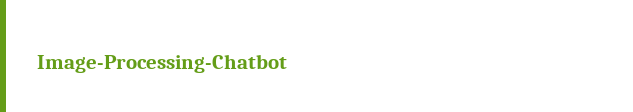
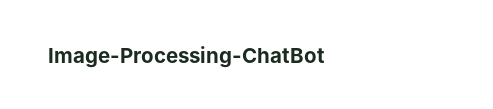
- Image-Processing-Chatbot
+ Image-Processing-ChatBot

